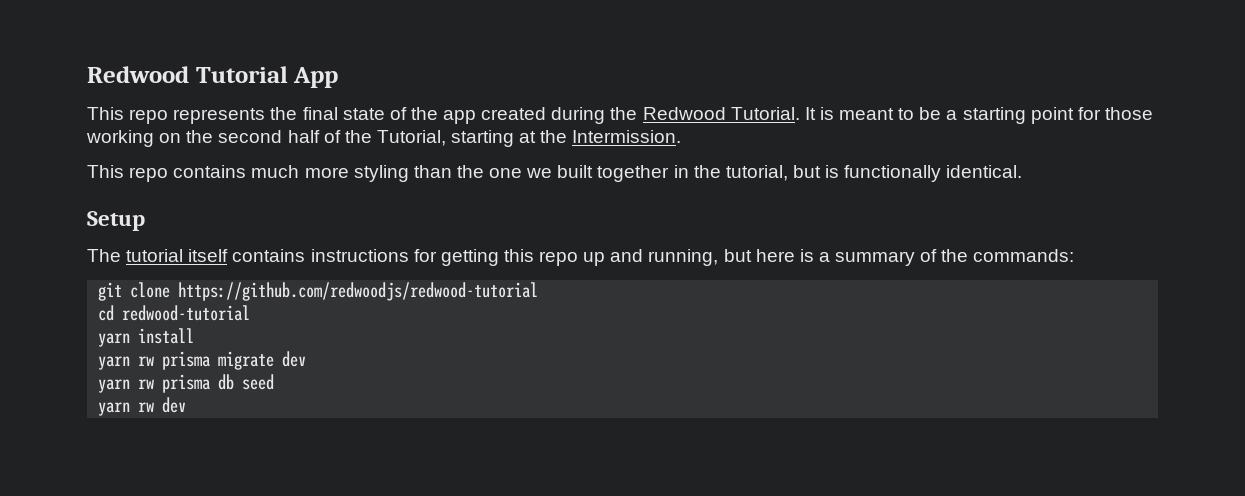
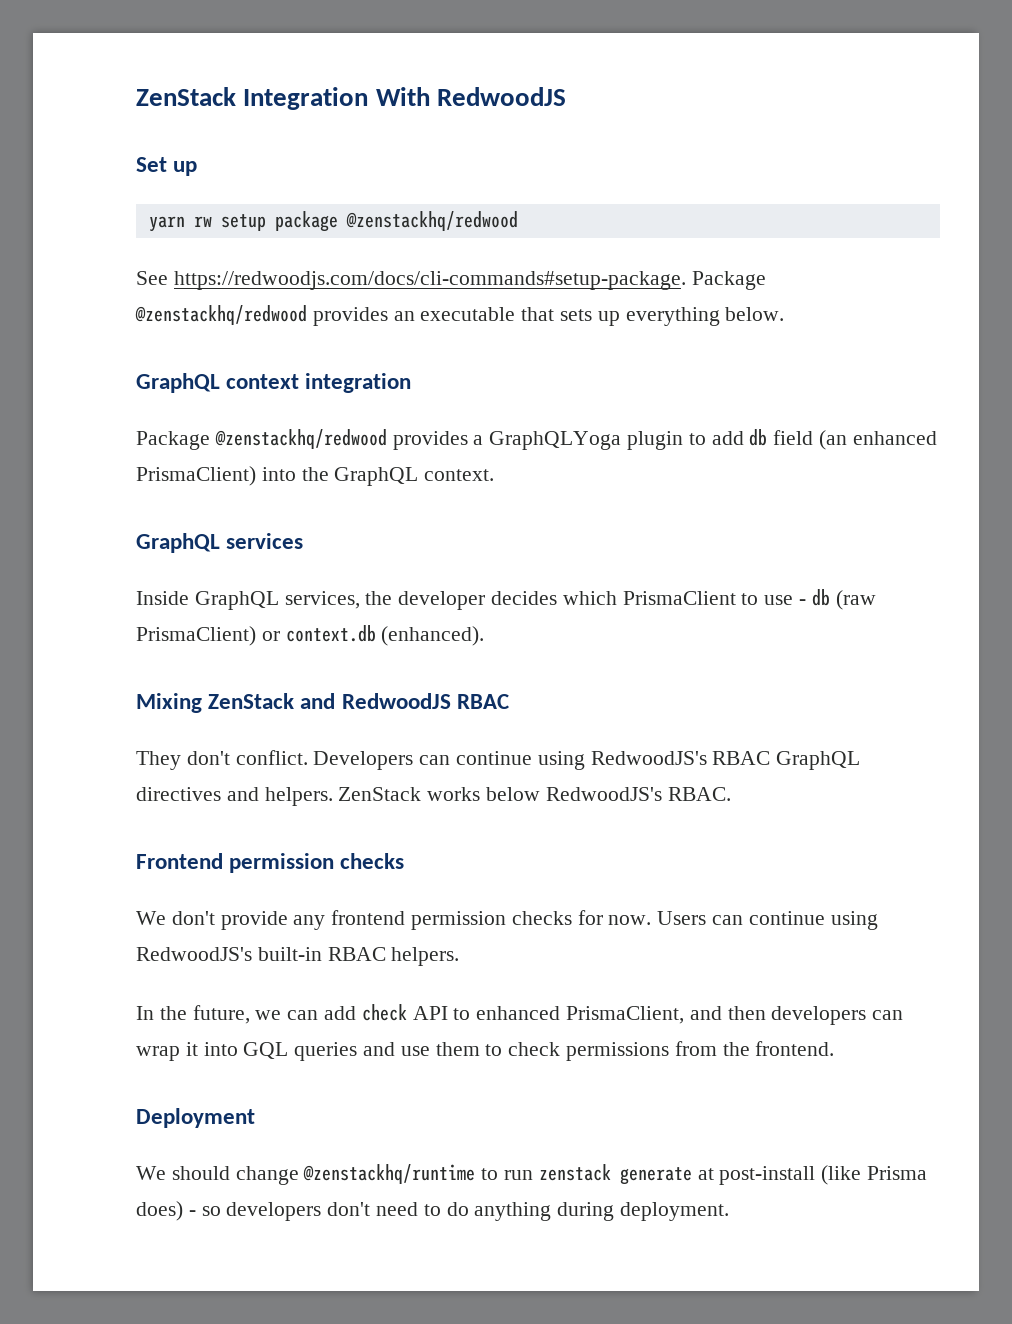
- Redwood Tutorial App
- This repo represents the final state of the app created during the Redwood Tutorial. It is meant to be a starting point for those working on the second half of the Tutorial, starting at the Intermission.
- This repo contains much more styling than the one we built together in the tutorial, but is functionally identical.
- Setup
- The tutorial itself contains instructions for getting this repo up and running, but here is a summary of the commands:
- git clone https://github.com/redwoodjs/redwood-tutorial
- cd redwood-tutorial
- yarn install
- yarn rw prisma migrate dev
- yarn rw prisma db seed
- yarn rw dev
+ ZenStack Integration With RedwoodJS
+ Set up
+ yarn rw setup package @zenstackhq/redwood
+ See https://redwoodjs.com/docs/cli-commands#setup-package. Package @zenstackhq/redwood provides an executable that sets up everything below.
+ GraphQL context integration
+ Package @zenstackhq/redwood provides a GraphQLYoga plugin to add db field (an enhanced PrismaClient) into the GraphQL context.
+ GraphQL services
+ Inside GraphQL services, the developer decides which PrismaClient to use - db (raw PrismaClient) or context.db (enhanced).
+ Mixing ZenStack and RedwoodJS RBAC
+ They don't conflict. Developers can continue using RedwoodJS's RBAC GraphQL directives and helpers. ZenStack works below RedwoodJS's RBAC.
+ Frontend permission checks
+ We don't provide any frontend permission checks for now. Users can continue using RedwoodJS's built-in RBAC helpers.
+ In the future, we can add check API to enhanced PrismaClient, and then developers can wrap it into GQL queries and use them to check permissions from the frontend.
+ Deployment
+ We should change @zenstackhq/runtime to run zenstack generate at post-install (like Prisma does) - so developers don't need to do anything during deployment.

